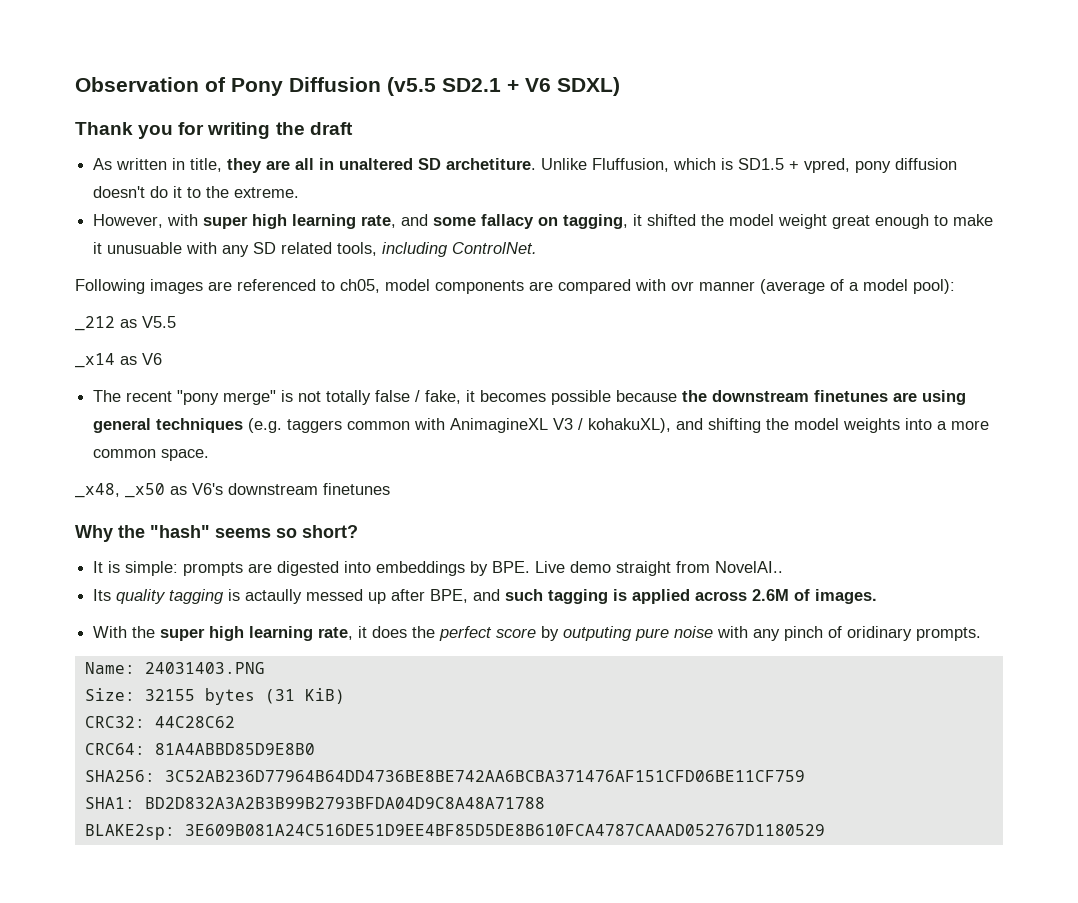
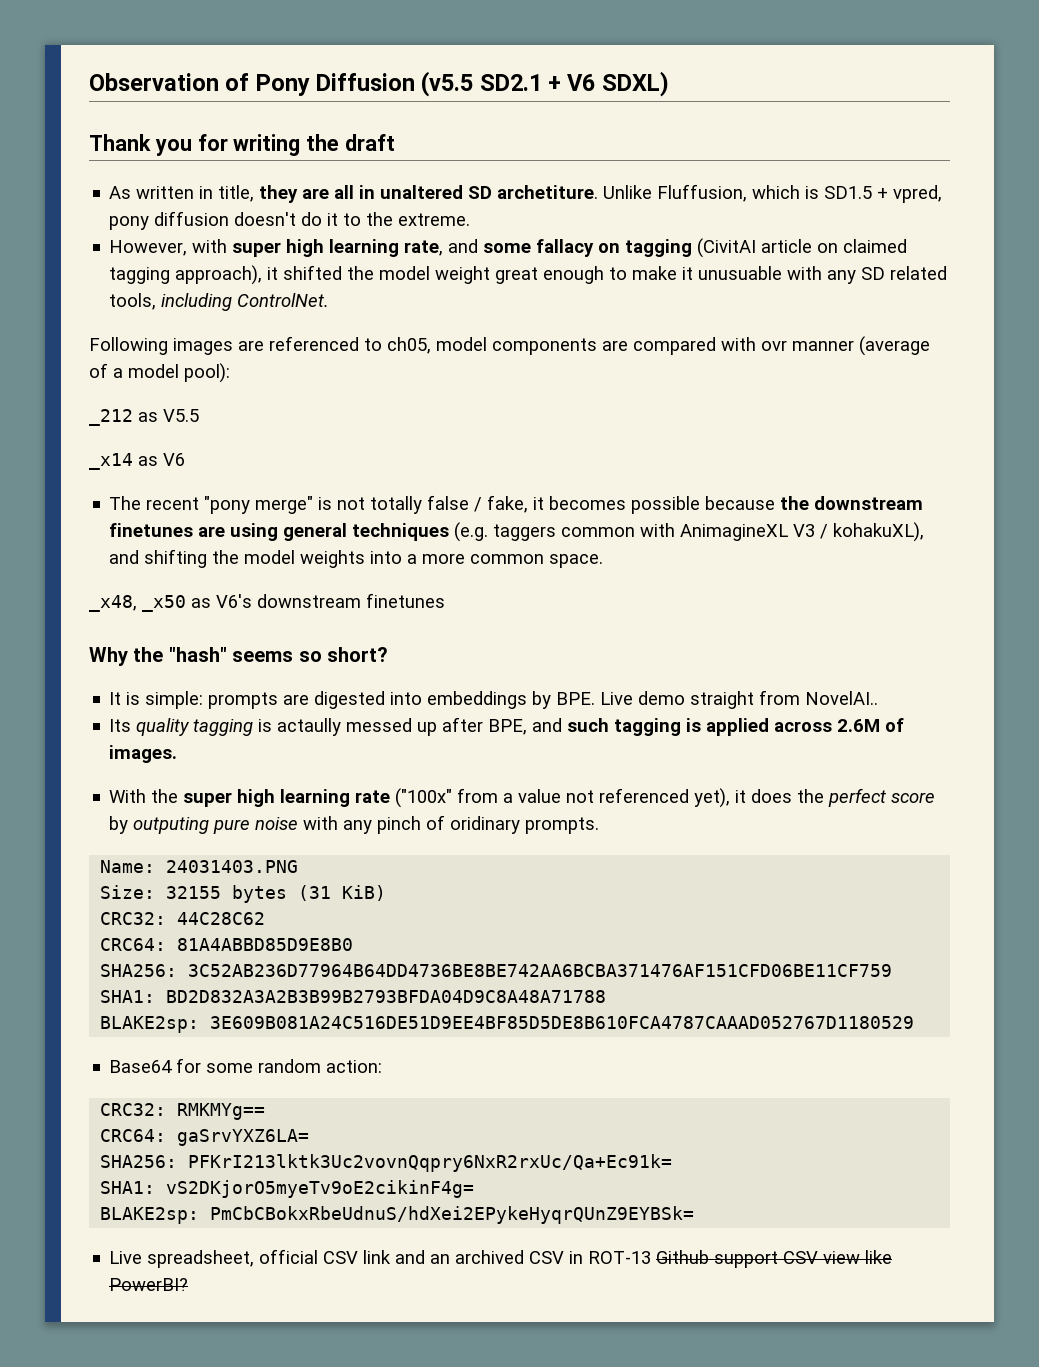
- However, with super high learning rate, and some fallacy on tagging, it shifted the model weight great enough to make it unusuable with any SD related tools, including ControlNet.
+ However, with super high learning rate, and some fallacy on tagging (CivitAI article on claimed tagging approach), it shifted the model weight great enough to make it unusuable with any SD related tools, including ControlNet.
- With the super high learning rate, it does the perfect score by outputing pure noise with any pinch of oridinary prompts.
+ With the super high learning rate ("100x" from a value not referenced yet), it does the perfect score by outputing pure noise with any pinch of oridinary prompts.
+ Base64 for some random action:
+ CRC32: RMKMYg==
+ CRC64: gaSrvYXZ6LA=
+ SHA256: PFKrI213lktk3Uc2vovnQqpry6NxR2rxUc/Qa+Ec91k=
+ SHA1: vS2DKjorO5myeTv9oE2cikinF4g=
+ BLAKE2sp: PmCbCBokxRbeUdnuS/hdXei2EPykeHyqrQUnZ9EYBSk=
+ Live spreadsheet, official CSV link and an archived CSV in ROT-13 Github support CSV view like PowerBI?

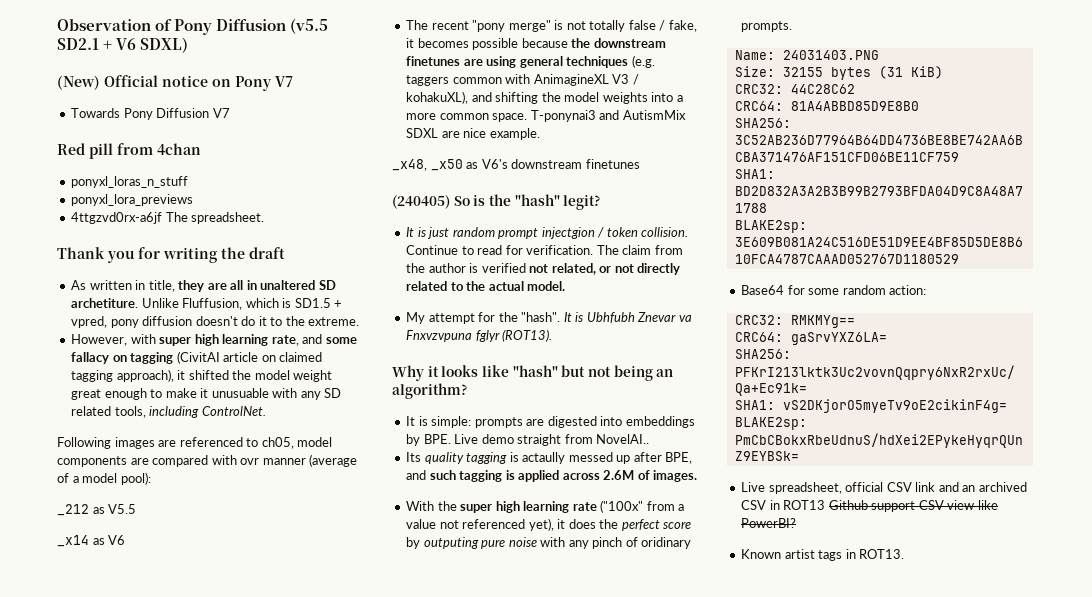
+ (New) Official notice on Pony V7
+ Towards Pony Diffusion V7
+ Red pill from 4chan
+ ponyxl_loras_n_stuff
+ ponyxl_lora_previews
+ 4ttgzvd0rx-a6jf The spreadsheet.
+ T-ponynai3 and AutismMix SDXL are nice example.
- Why the "hash" seems so short?
+ (240405) So is the "hash" legit?
+ It is just random prompt injectgion / token collision. Continue to read for verification. The claim from the author is verified not related, or not directly related to the actual model.
+ My attempt for the "hash". It is Ubhfubh Znevar va Fnxvzvpuna fglyr (ROT13).
+ Why it looks like "hash" but not being an algorithm?
- Live spreadsheet, official CSV link and an archived CSV in ROT-13 Github support CSV view like PowerBI?
+ Live spreadsheet, official CSV link and an archived CSV in ROT13 Github support CSV view like PowerBI?
+ Known artist tags in ROT13.

